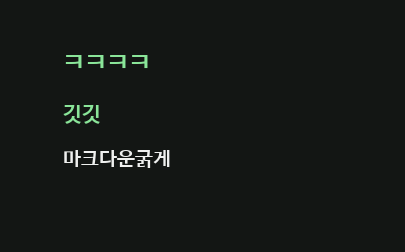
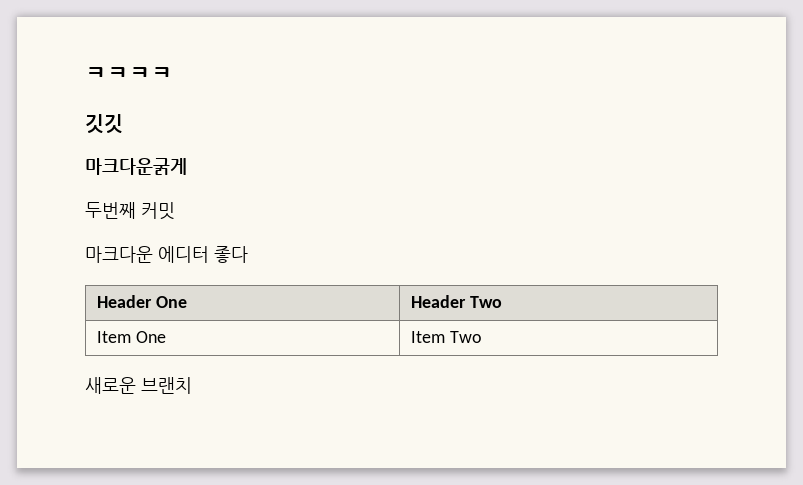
+ 두번째 커밋
+ 마크다운 에디터 좋다
+ Header One | Header Two
+ Item One | Item Two
+ 새로운 브랜치

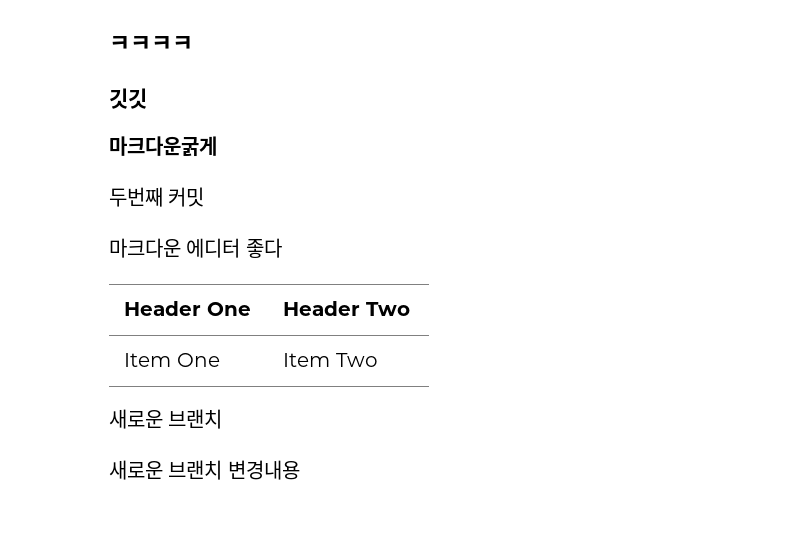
+ 새로운 브랜치 변경내용

